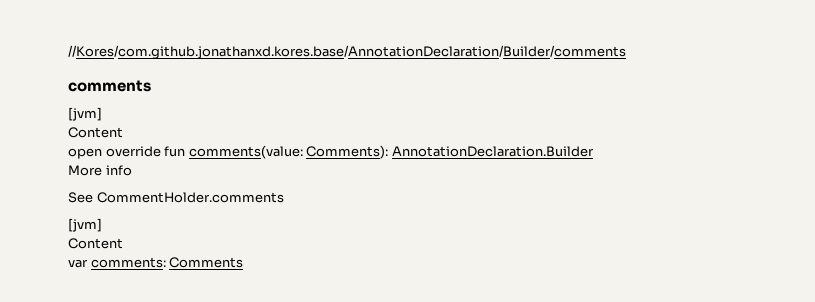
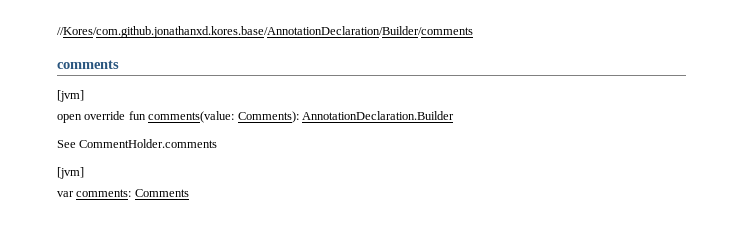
  comments
  [jvm]
- Content
- More info
  See CommentHolder.comments
  [jvm]
- Content

